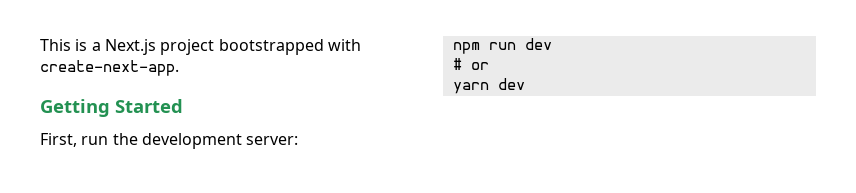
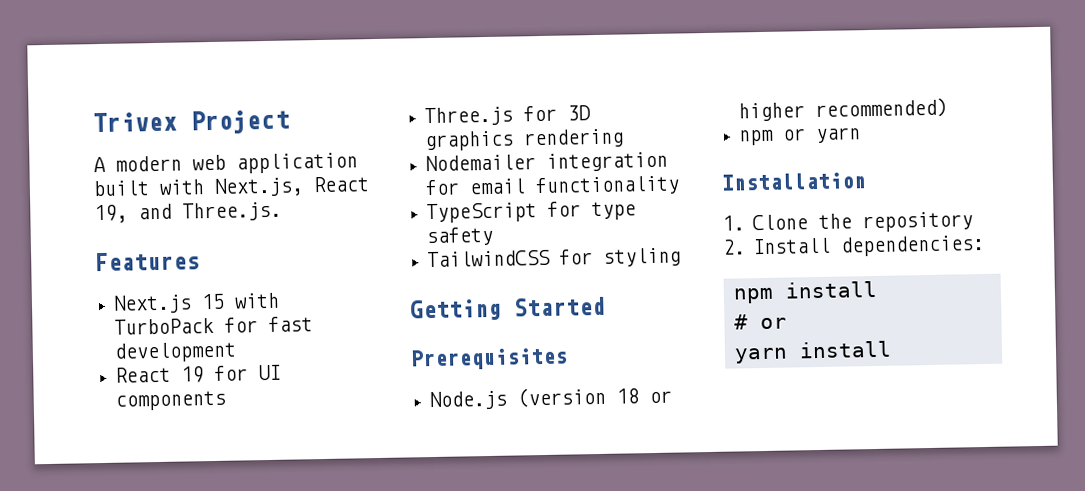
- This is a Next.js project bootstrapped with create-next-app.
+ Trivex Project
+ A modern web application built with Next.js, React 19, and Three.js.
+ Features
+ Next.js 15 with TurboPack for fast development
+ React 19 for UI components
+ Three.js for 3D graphics rendering
+ Nodemailer integration for email functionality
+ TypeScript for type safety
+ TailwindCSS for styling
  Getting Started
- First, run the development server:
- npm run dev
+ Prerequisites
+ Node.js (version 18 or higher recommended)
+ npm or yarn
+ Installation
+ 1. Clone the repository
+ 2. Install dependencies:
+ npm install
- yarn dev
+ yarn install

